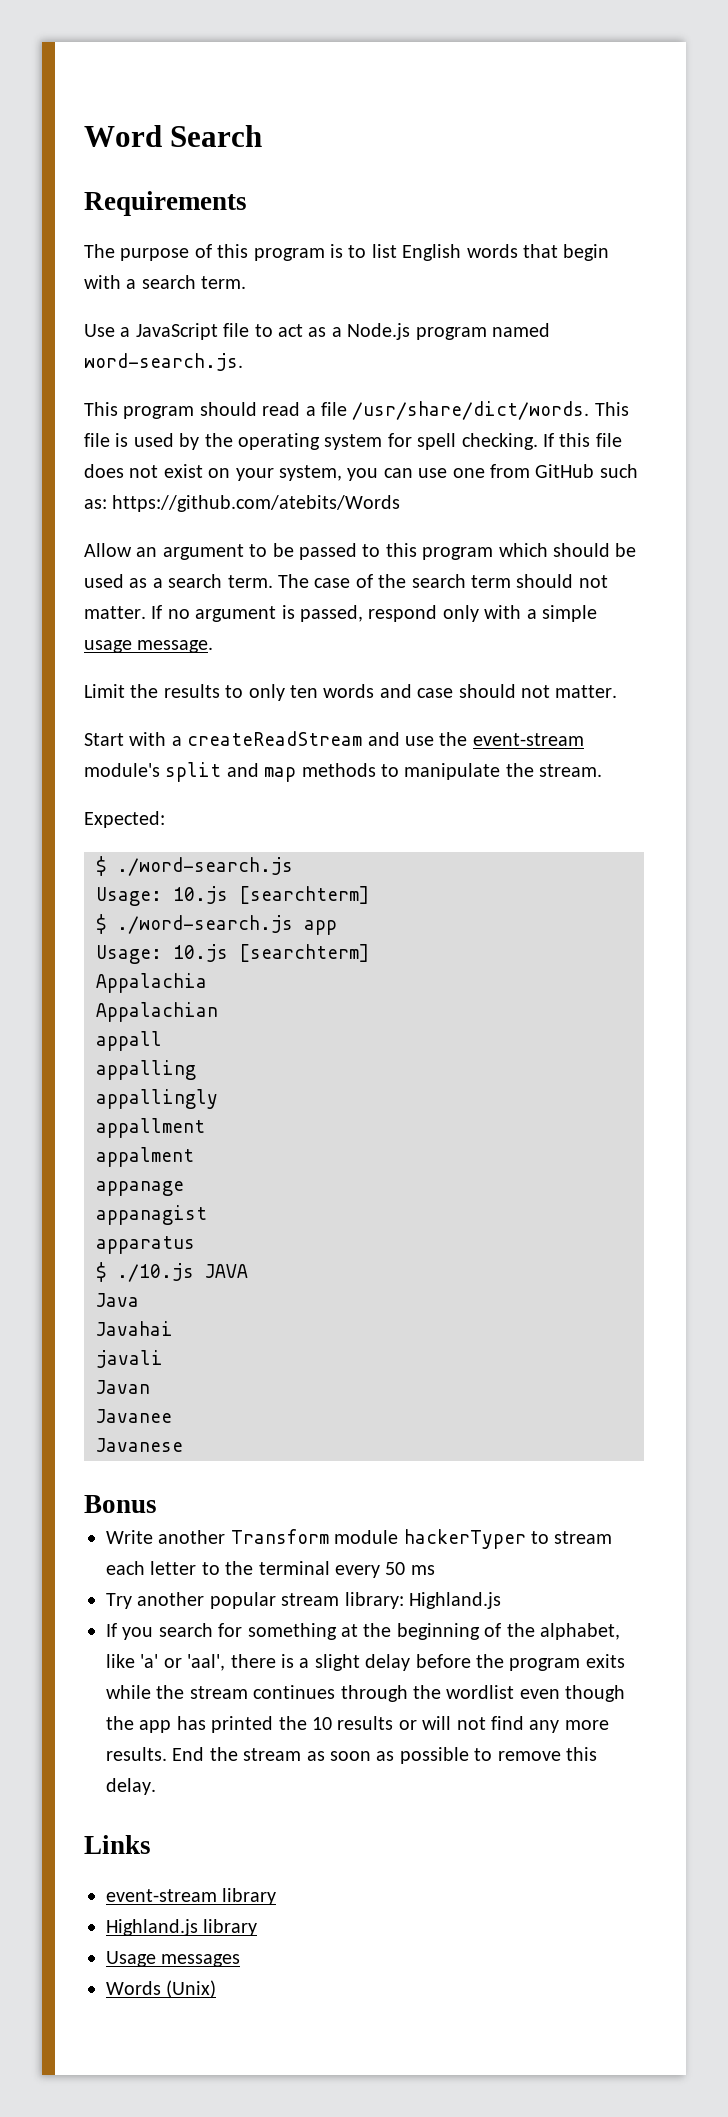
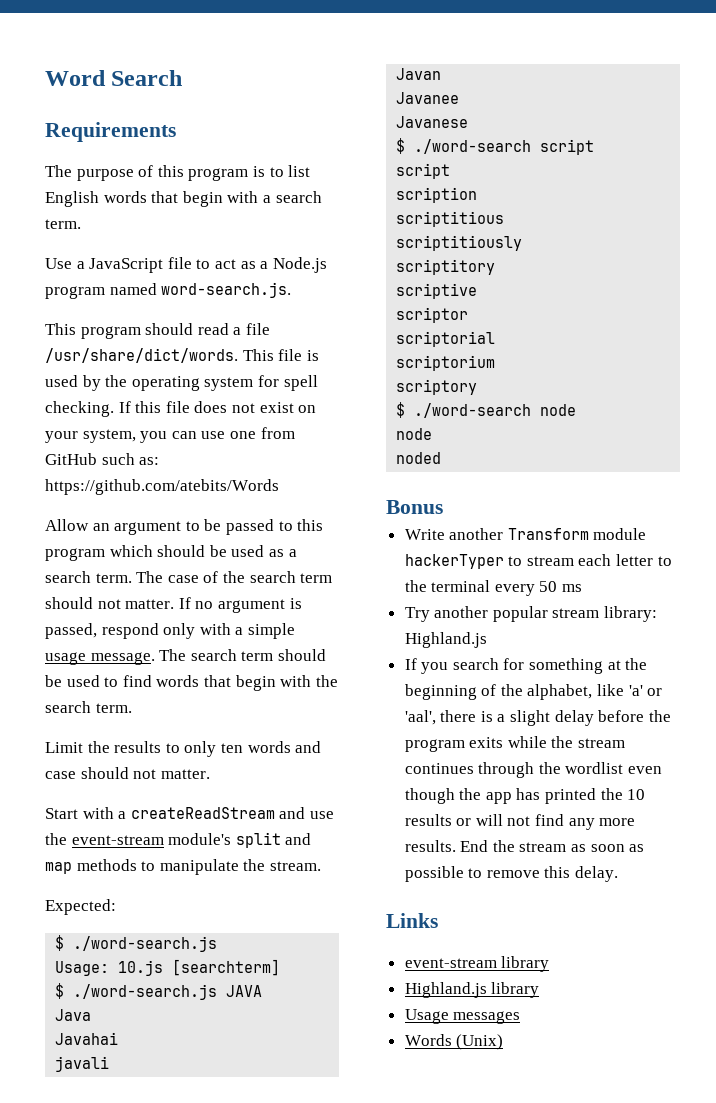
+ The search term should be used to find words that begin with the search term.
- $ ./word-search.js app
- Usage: 10.js [searchterm]
- Appalachia
- Appalachian
- appall
- appalling
- appallingly
- appallment
- appalment
- appanage
- appanagist
- apparatus
- $ ./10.js JAVA
+ $ ./word-search.js JAVA
+ $ ./word-search script
+ script
+ scription
+ scriptitious
+ scriptitiously
+ scriptitory
+ scriptive
+ scriptor
+ scriptorial
+ scriptorium
+ scriptory
+ $ ./word-search node
+ node
+ noded

